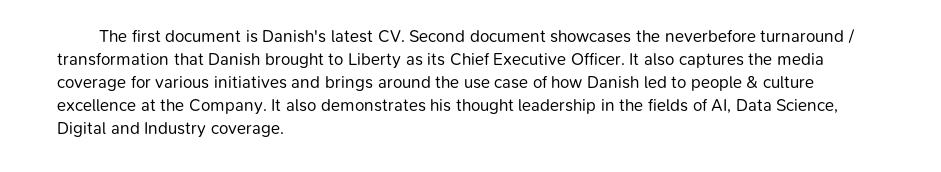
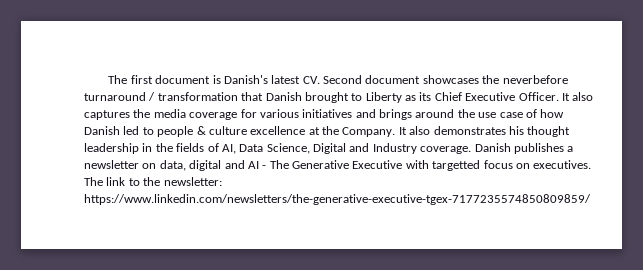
+ Danish publishes a newsletter on data, digital and AI - The Generative Executive with targetted focus on executives. The link to the newsletter: https://www.linkedin.com/newsletters/the-generative-executive-tgex-7177235574850809859/

